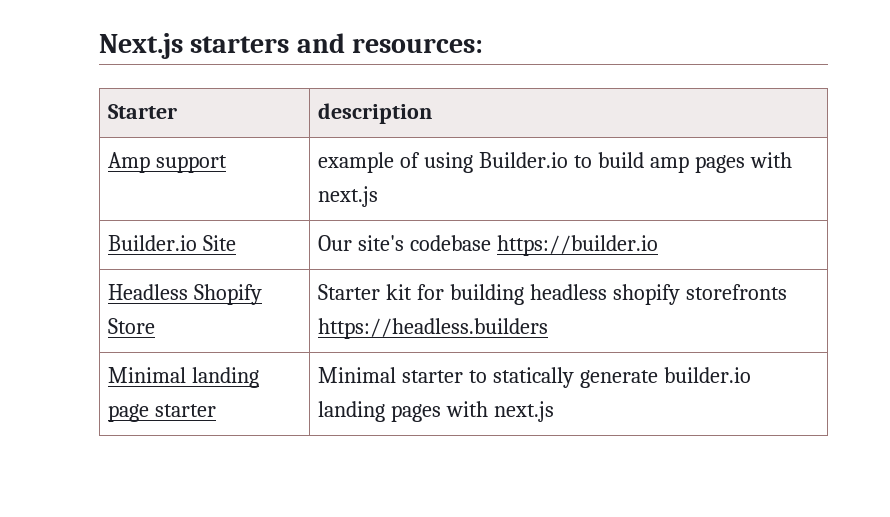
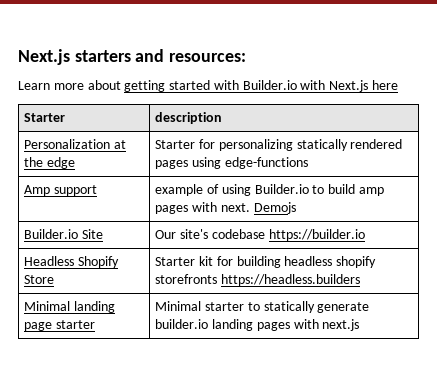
+ Learn more about getting started with Builder.io with Next.js here
  Starter | description
+ Personalization at the edge | Starter for personalizing statically rendered pages using edge-functions
- Amp support | example of using Builder.io to build amp pages with next.js
+ Amp support | example of using Builder.io to build amp pages with next. Demojs

